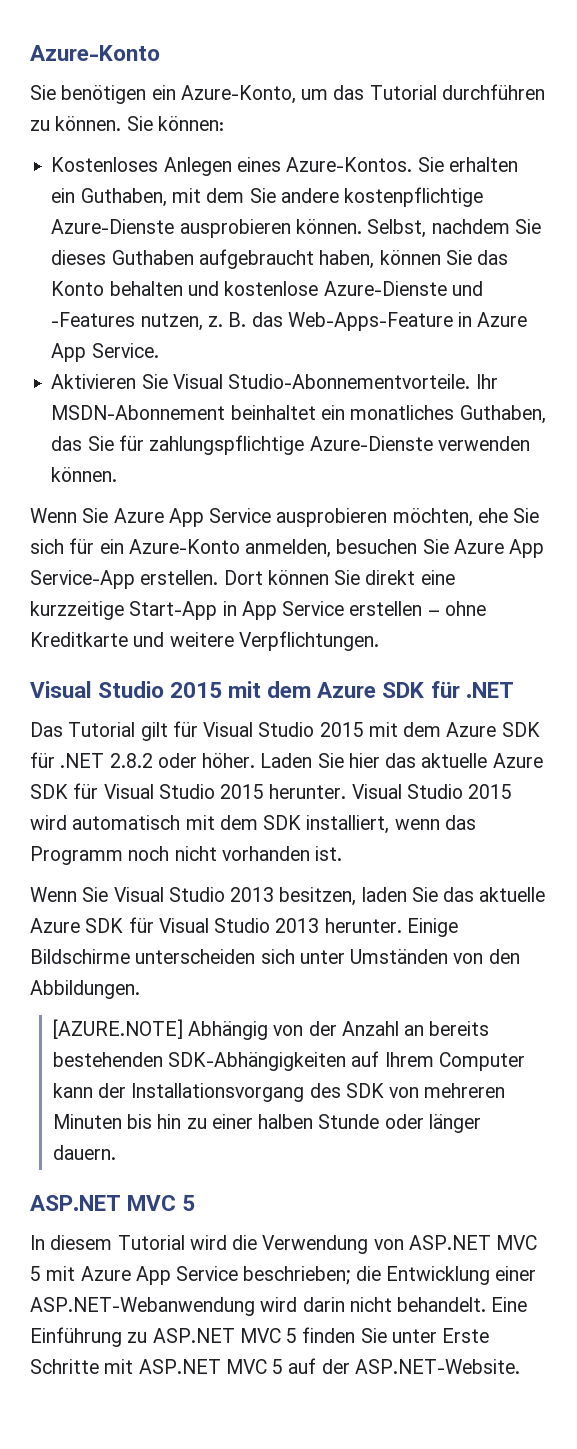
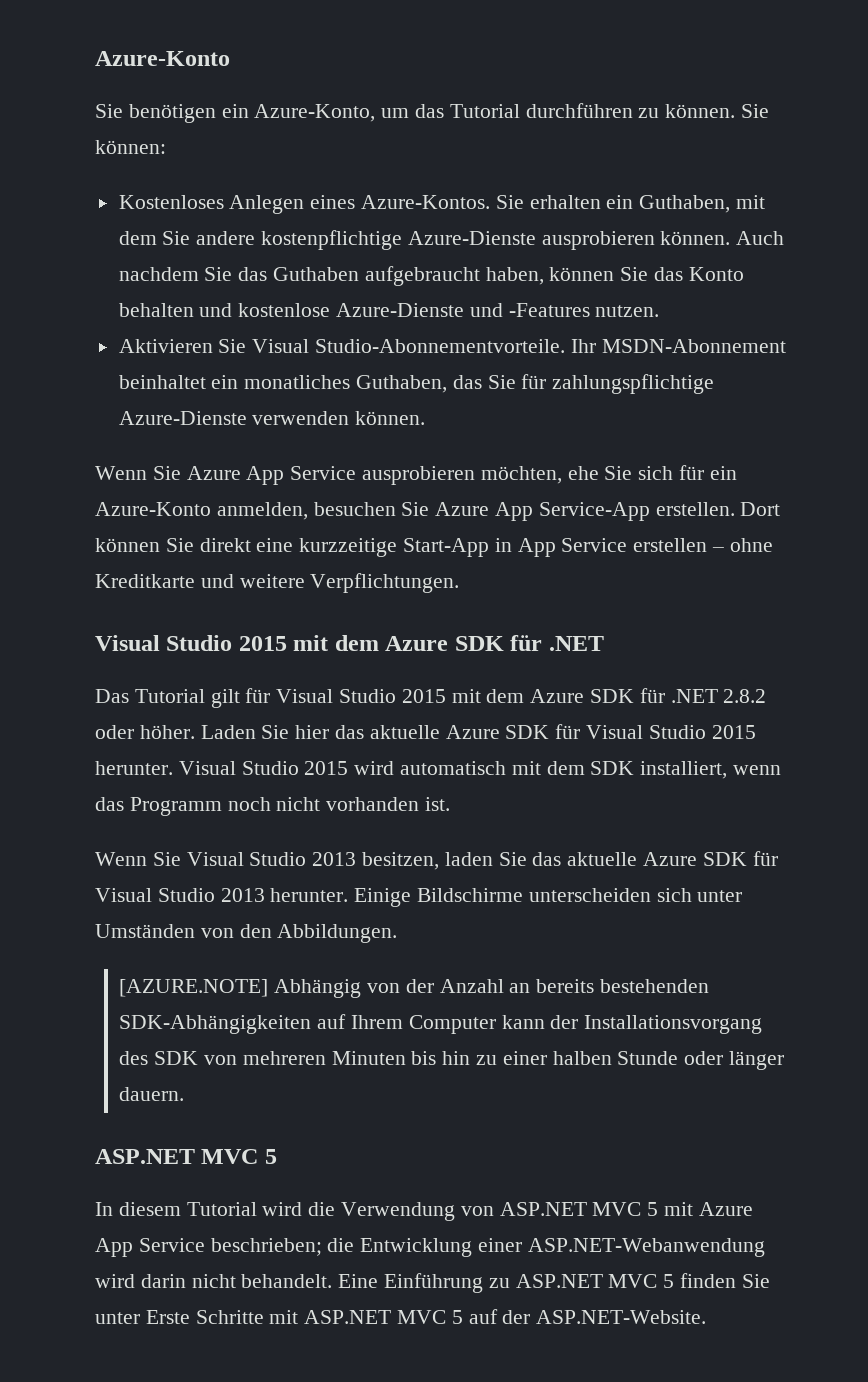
- Selbst, nachdem Sie dieses Guthaben aufgebraucht haben, können Sie das Konto behalten und kostenlose Azure-Dienste und -Features nutzen, z. B. das Web-Apps-Feature in Azure App Service.
+ Auch nachdem Sie das Guthaben aufgebraucht haben, können Sie das Konto behalten und kostenlose Azure-Dienste und -Features nutzen.

